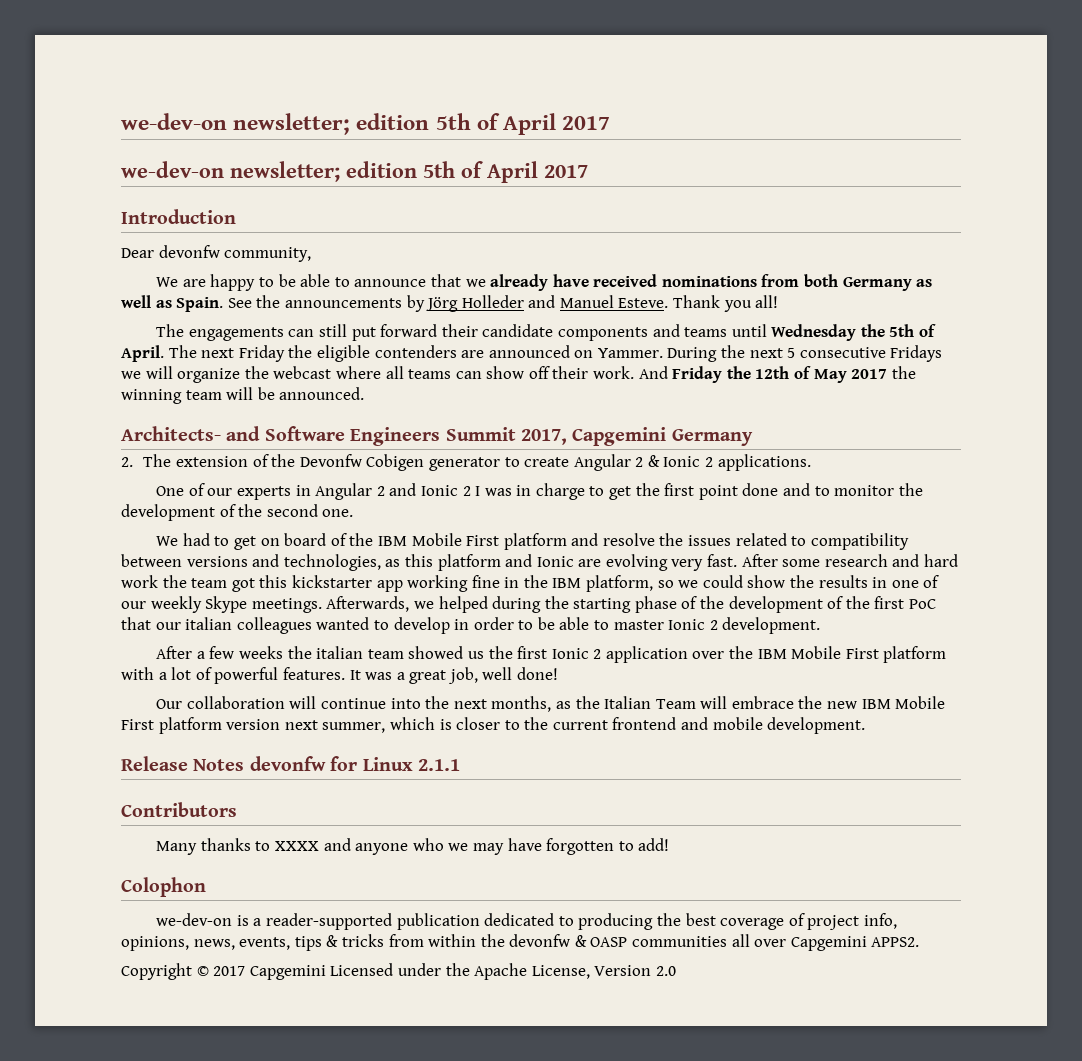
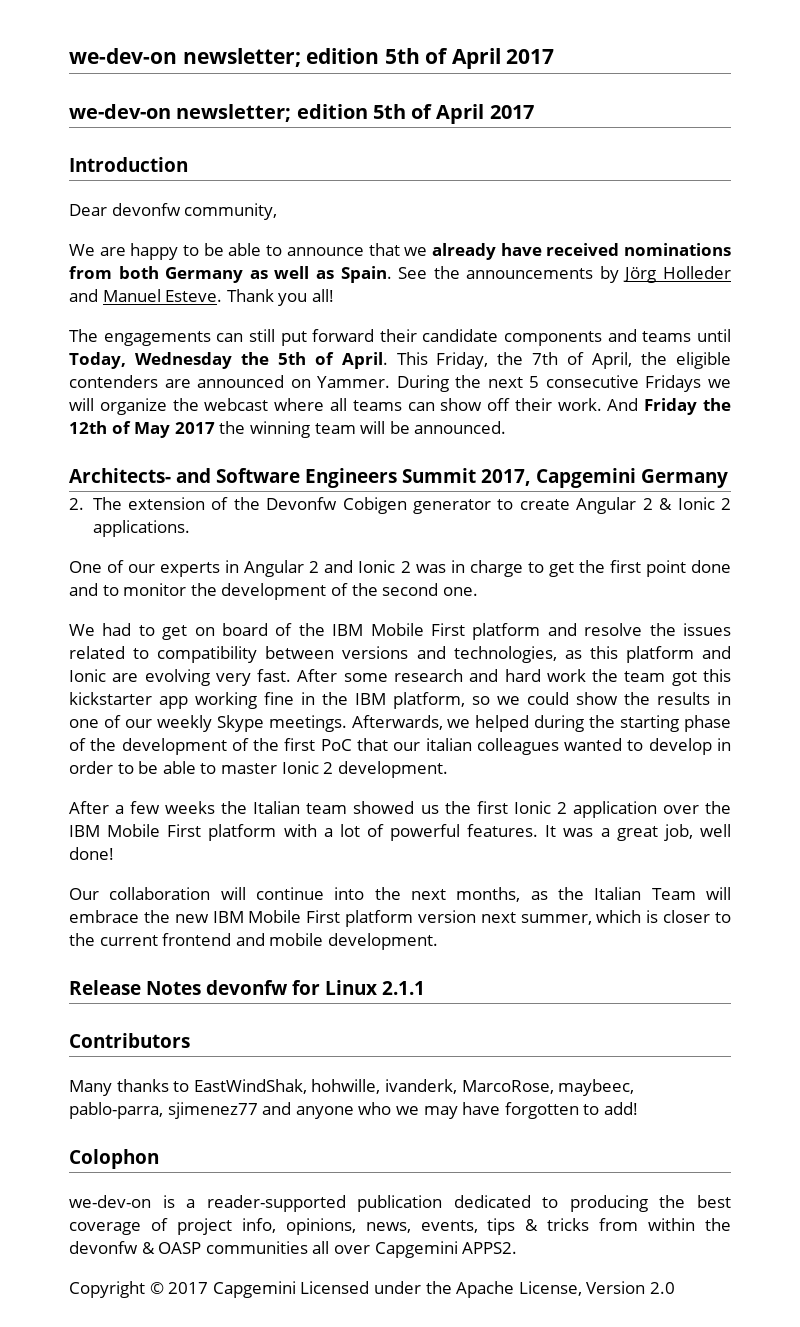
- The engagements can still put forward their candidate components and teams until Wednesday the 5th of April.
+ The engagements can still put forward their candidate components and teams until Today, Wednesday the 5th of April.
- The next Friday the eligible contenders are announced on Yammer.
+ This Friday, the 7th of April, the eligible contenders are announced on Yammer.
- One of our experts in Angular 2 and Ionic 2 I was in charge to get the first point done and to monitor the development of the second one.
+ One of our experts in Angular 2 and Ionic 2 was in charge to get the first point done and to monitor the development of the second one.
- After a few weeks the italian team showed us the first Ionic 2 application over the IBM Mobile First platform with a lot of powerful features.
+ After a few weeks the Italian team showed us the first Ionic 2 application over the IBM Mobile First platform with a lot of powerful features.
- Many thanks to XXXX and anyone who we may have forgotten to add!
+ Many thanks to EastWindShak, hohwille, ivanderk, MarcoRose, maybeec, pablo-parra, sjimenez77 and anyone who we may have forgotten to add!

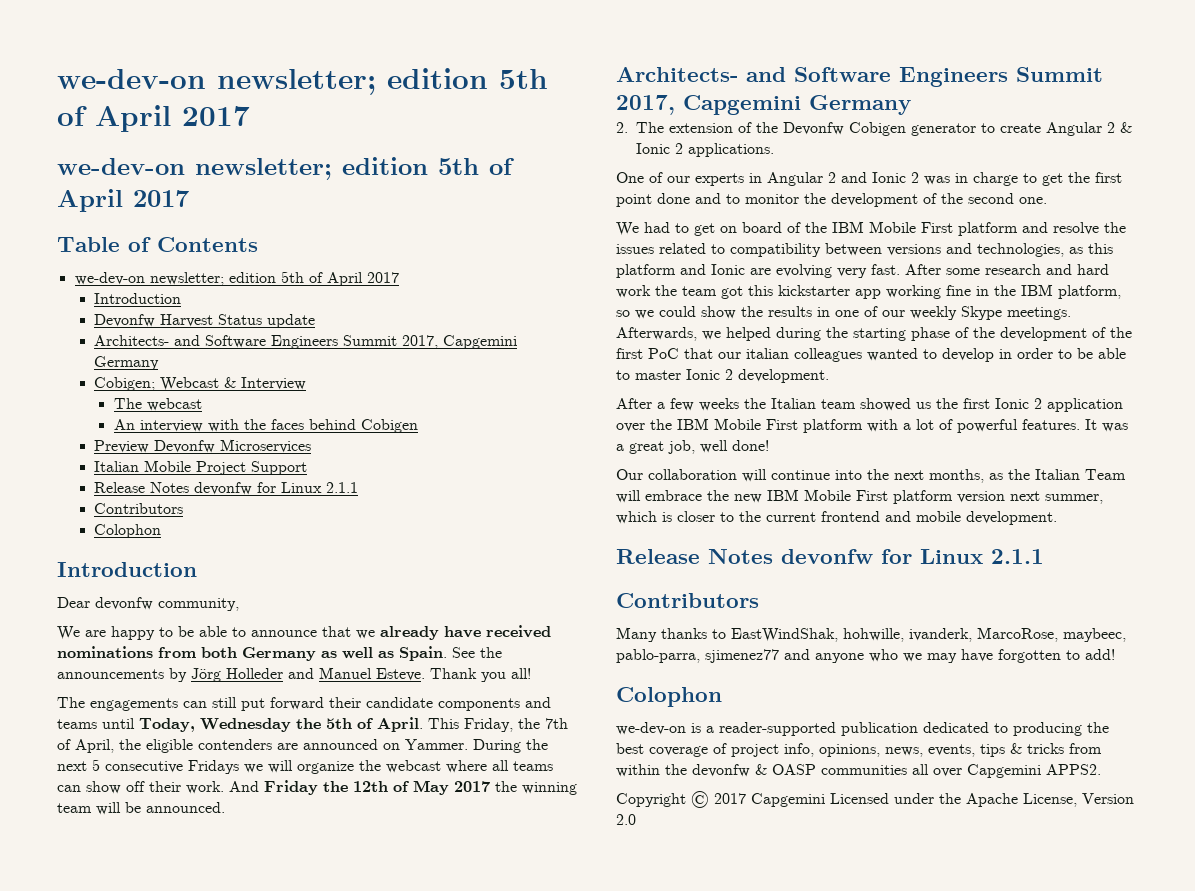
+ Table of Contents
+ we-dev-on newsletter; edition 5th of April 2017
+ Introduction
+ Devonfw Harvest Status update
+ Architects- and Software Engineers Summit 2017, Capgemini Germany
+ Cobigen; Webcast & Interview
+ The webcast
+ An interview with the faces behind Cobigen
+ Preview Devonfw Microservices
+ Italian Mobile Project Support
+ Release Notes devonfw for Linux 2.1.1
+ Contributors
+ Colophon

